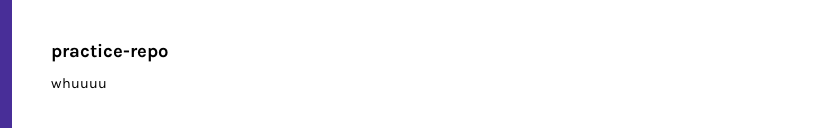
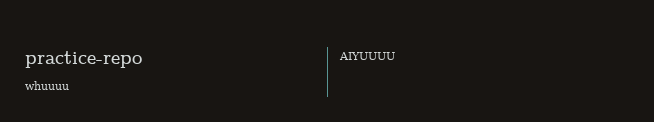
+ AIYUUUU

